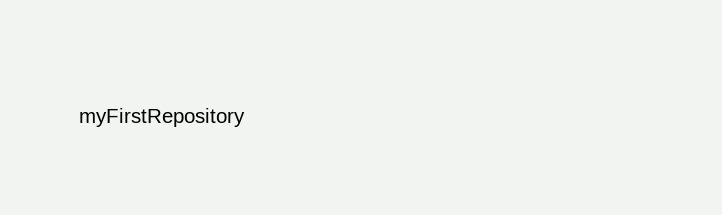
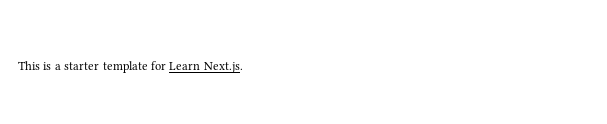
- myFirstRepository
+ This is a starter template for Learn Next.js.

